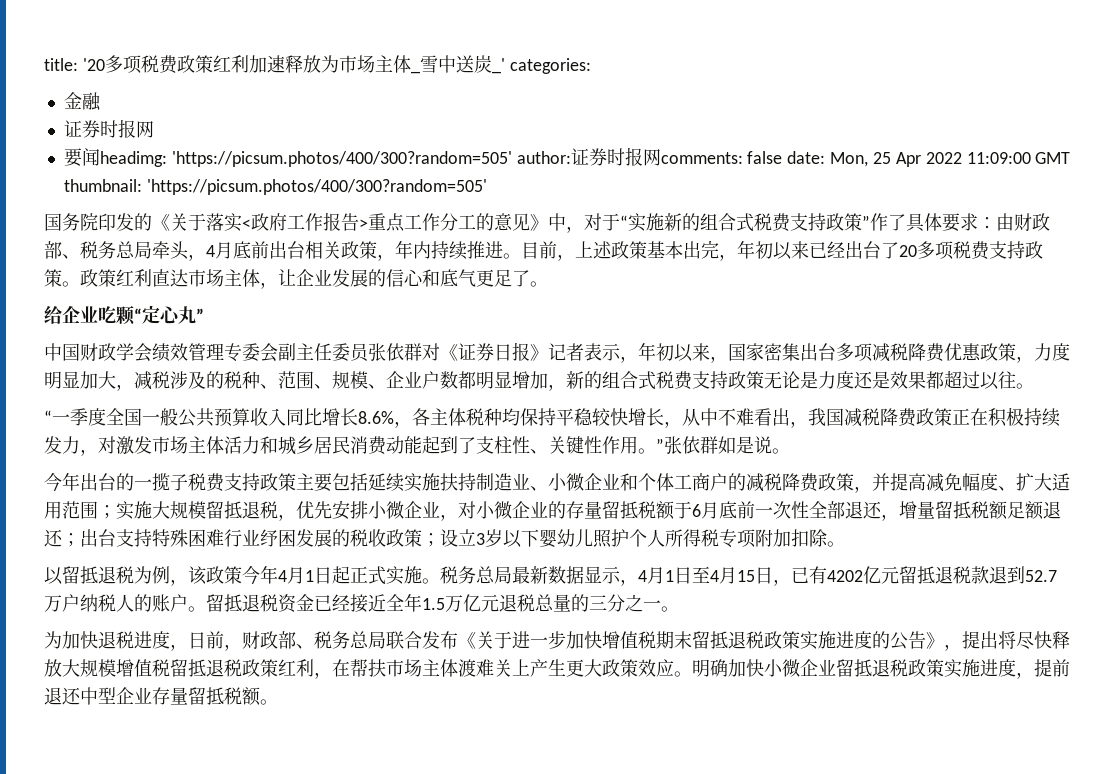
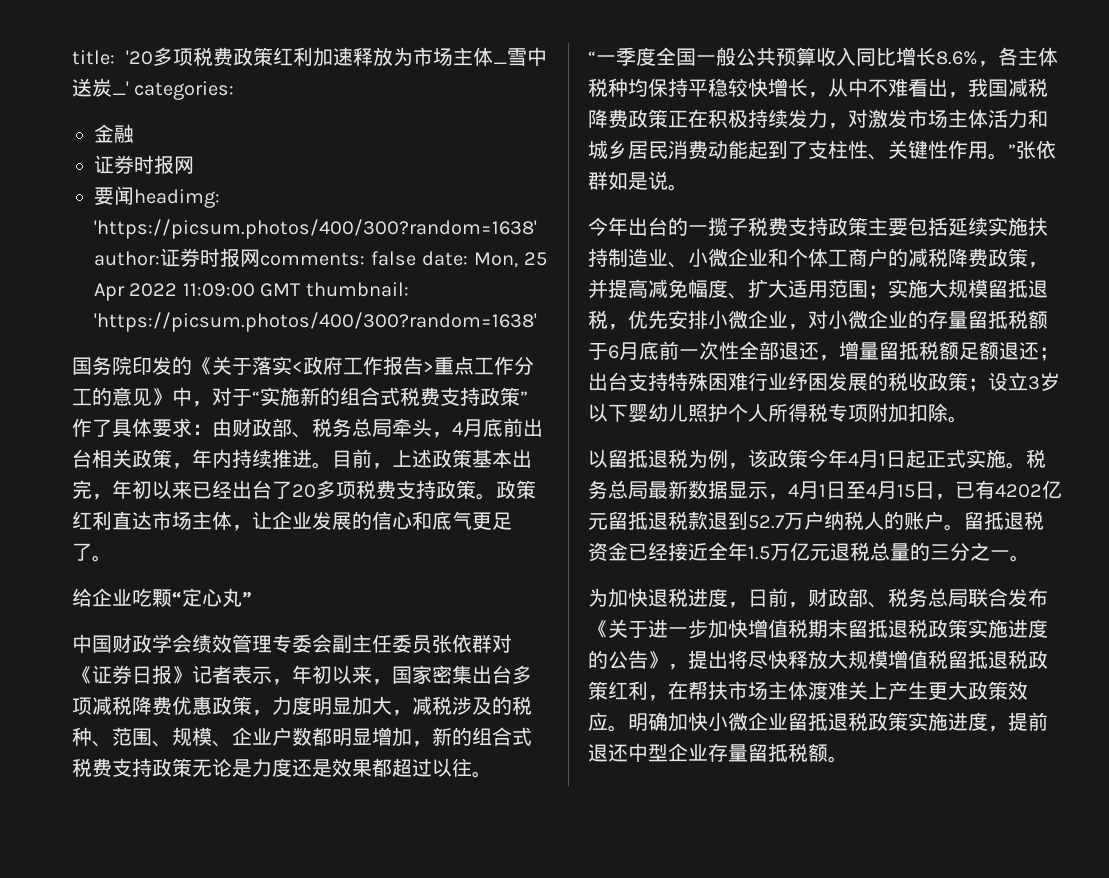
- 要闻headimg: 'https://picsum.photos/400/300?random=505' author:证券时报网comments: false date: Mon, 25 Apr 2022 11:09:00 GMT thumbnail: 'https://picsum.photos/400/300?random=505'
+ 要闻headimg: 'https://picsum.photos/400/300?random=1638' author:证券时报网comments: false date: Mon, 25 Apr 2022 11:09:00 GMT thumbnail: 'https://picsum.photos/400/300?random=1638'

